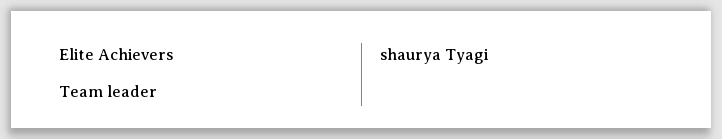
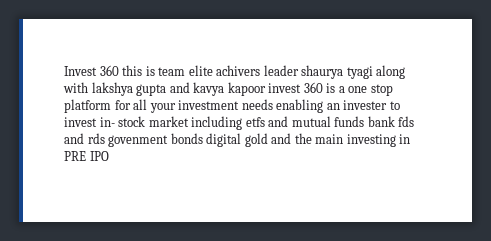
- Elite Achievers
- Team leader
- shaurya Tyagi
+ Invest 360 this is team elite achivers leader shaurya tyagi along with lakshya gupta and kavya kapoor invest 360 is a one stop platform for all your investment needs enabling an invester to invest in- stock market including etfs and mutual funds bank fds and rds govenment bonds digital gold and the main investing in PRE IPO

